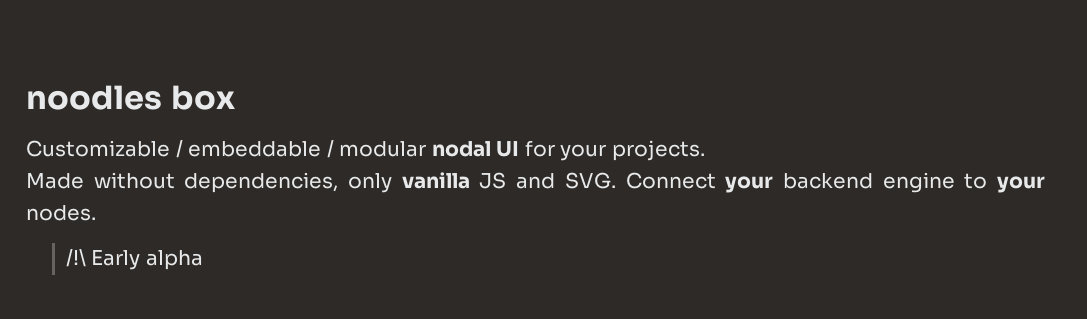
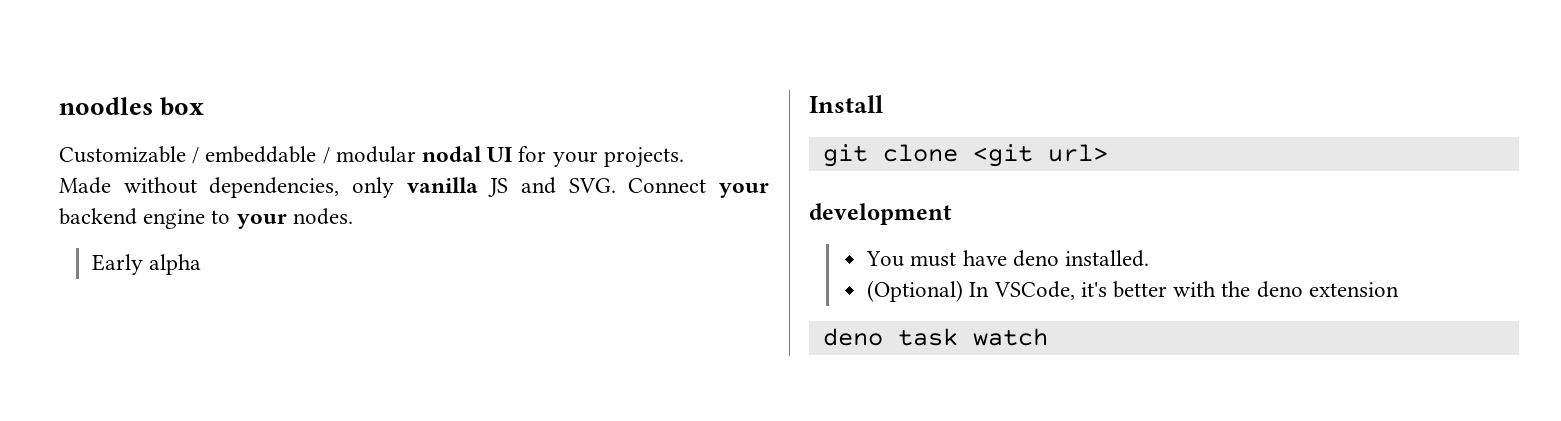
- /!\ Early alpha
+ Early alpha
+ Install
+ git clone <git url>
+ development
+ You must have deno installed.
+ (Optional) In VSCode, it's better with the deno extension
+ deno task watch

